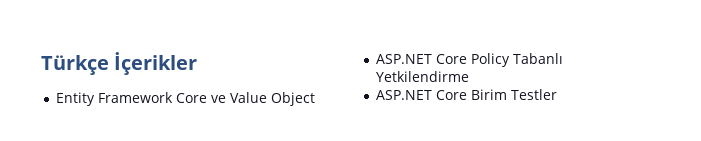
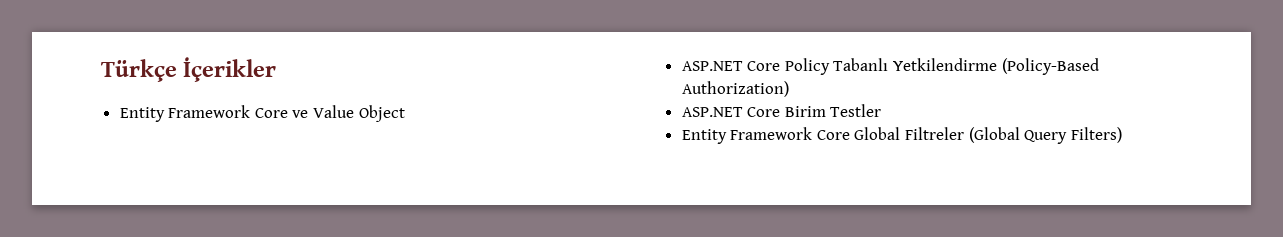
- ASP.NET Core Policy Tabanlı Yetkilendirme
+ ASP.NET Core Policy Tabanlı Yetkilendirme (Policy-Based Authorization)
+ Entity Framework Core Global Filtreler (Global Query Filters)

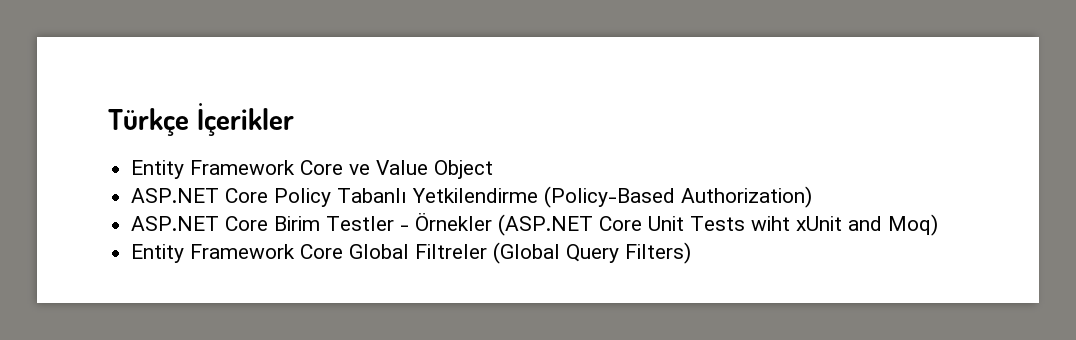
- ASP.NET Core Birim Testler
+ ASP.NET Core Birim Testler - Örnekler (ASP.NET Core Unit Tests wiht xUnit and Moq)

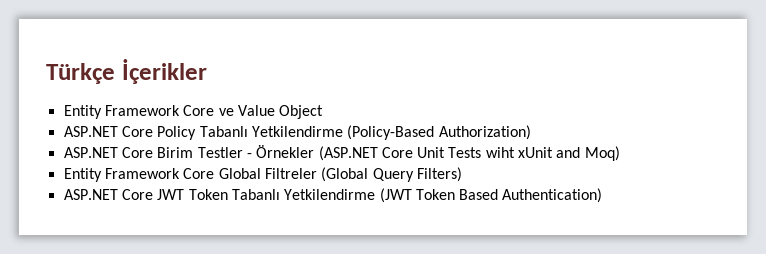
+ ASP.NET Core JWT Token Tabanlı Yetkilendirme (JWT Token Based Authentication)

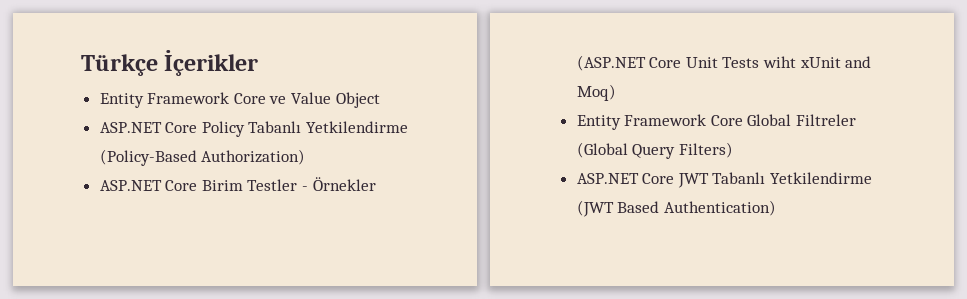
- ASP.NET Core JWT Token Tabanlı Yetkilendirme (JWT Token Based Authentication)
+ ASP.NET Core JWT Tabanlı Yetkilendirme (JWT Based Authentication)

